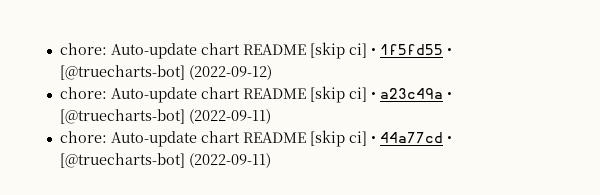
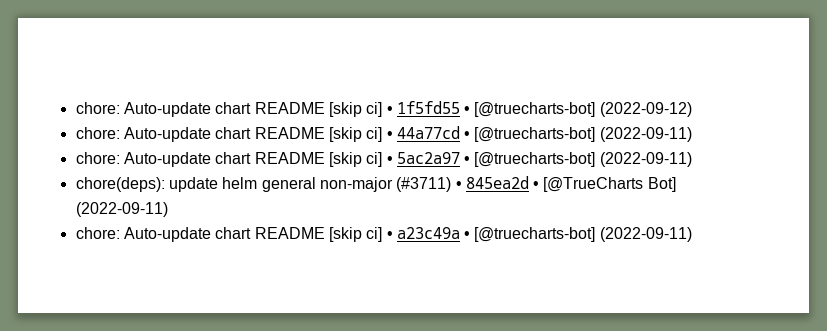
- chore: Auto-update chart README [skip ci] • a23c49a • [@truecharts-bot] (2022-09-11)
+ chore: Auto-update chart README [skip ci] • 44a77cd • [@truecharts-bot] (2022-09-11)
- chore: Auto-update chart README [skip ci] • 44a77cd • [@truecharts-bot] (2022-09-11)
+ chore: Auto-update chart README [skip ci] • 5ac2a97 • [@truecharts-bot] (2022-09-11)
+ chore(deps): update helm general non-major (#3711) • 845ea2d • [@TrueCharts Bot] (2022-09-11)
+ chore: Auto-update chart README [skip ci] • a23c49a • [@truecharts-bot] (2022-09-11)

